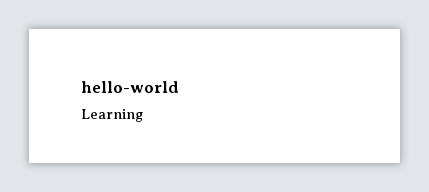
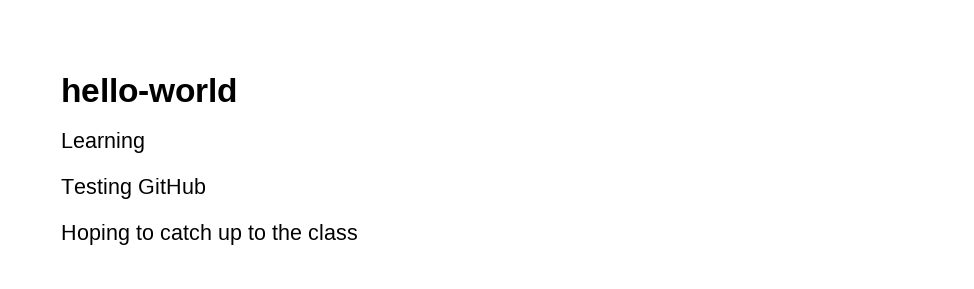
+ Testing GitHub
+ Hoping to catch up to the class

